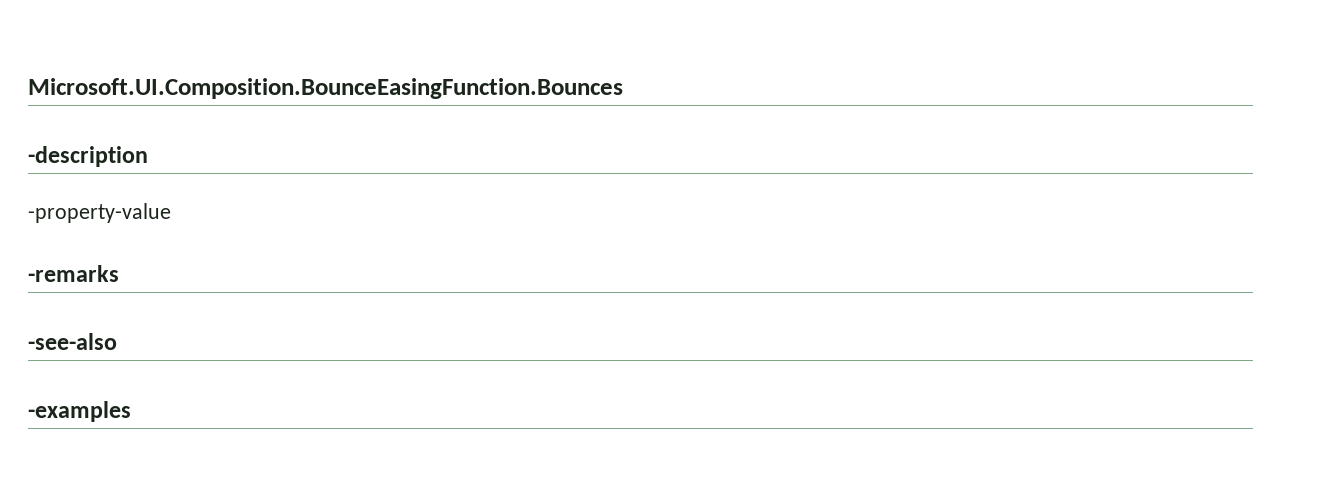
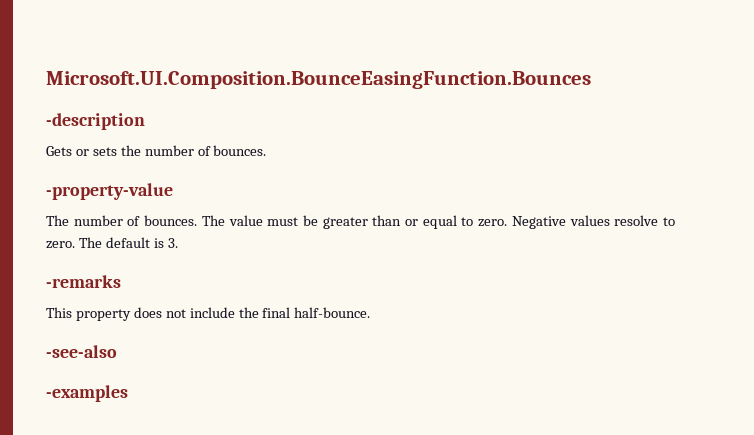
+ Gets or sets the number of bounces.
  -property-value
+ The number of bounces. The value must be greater than or equal to zero. Negative values resolve to zero. The default is 3.
  -remarks
+ This property does not include the final half-bounce.

